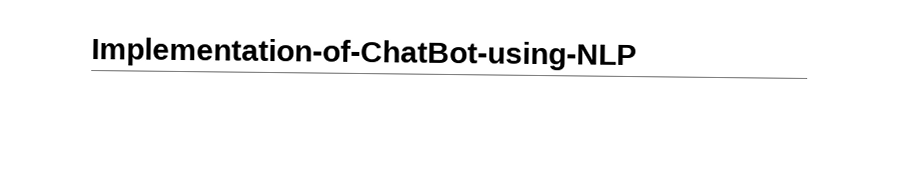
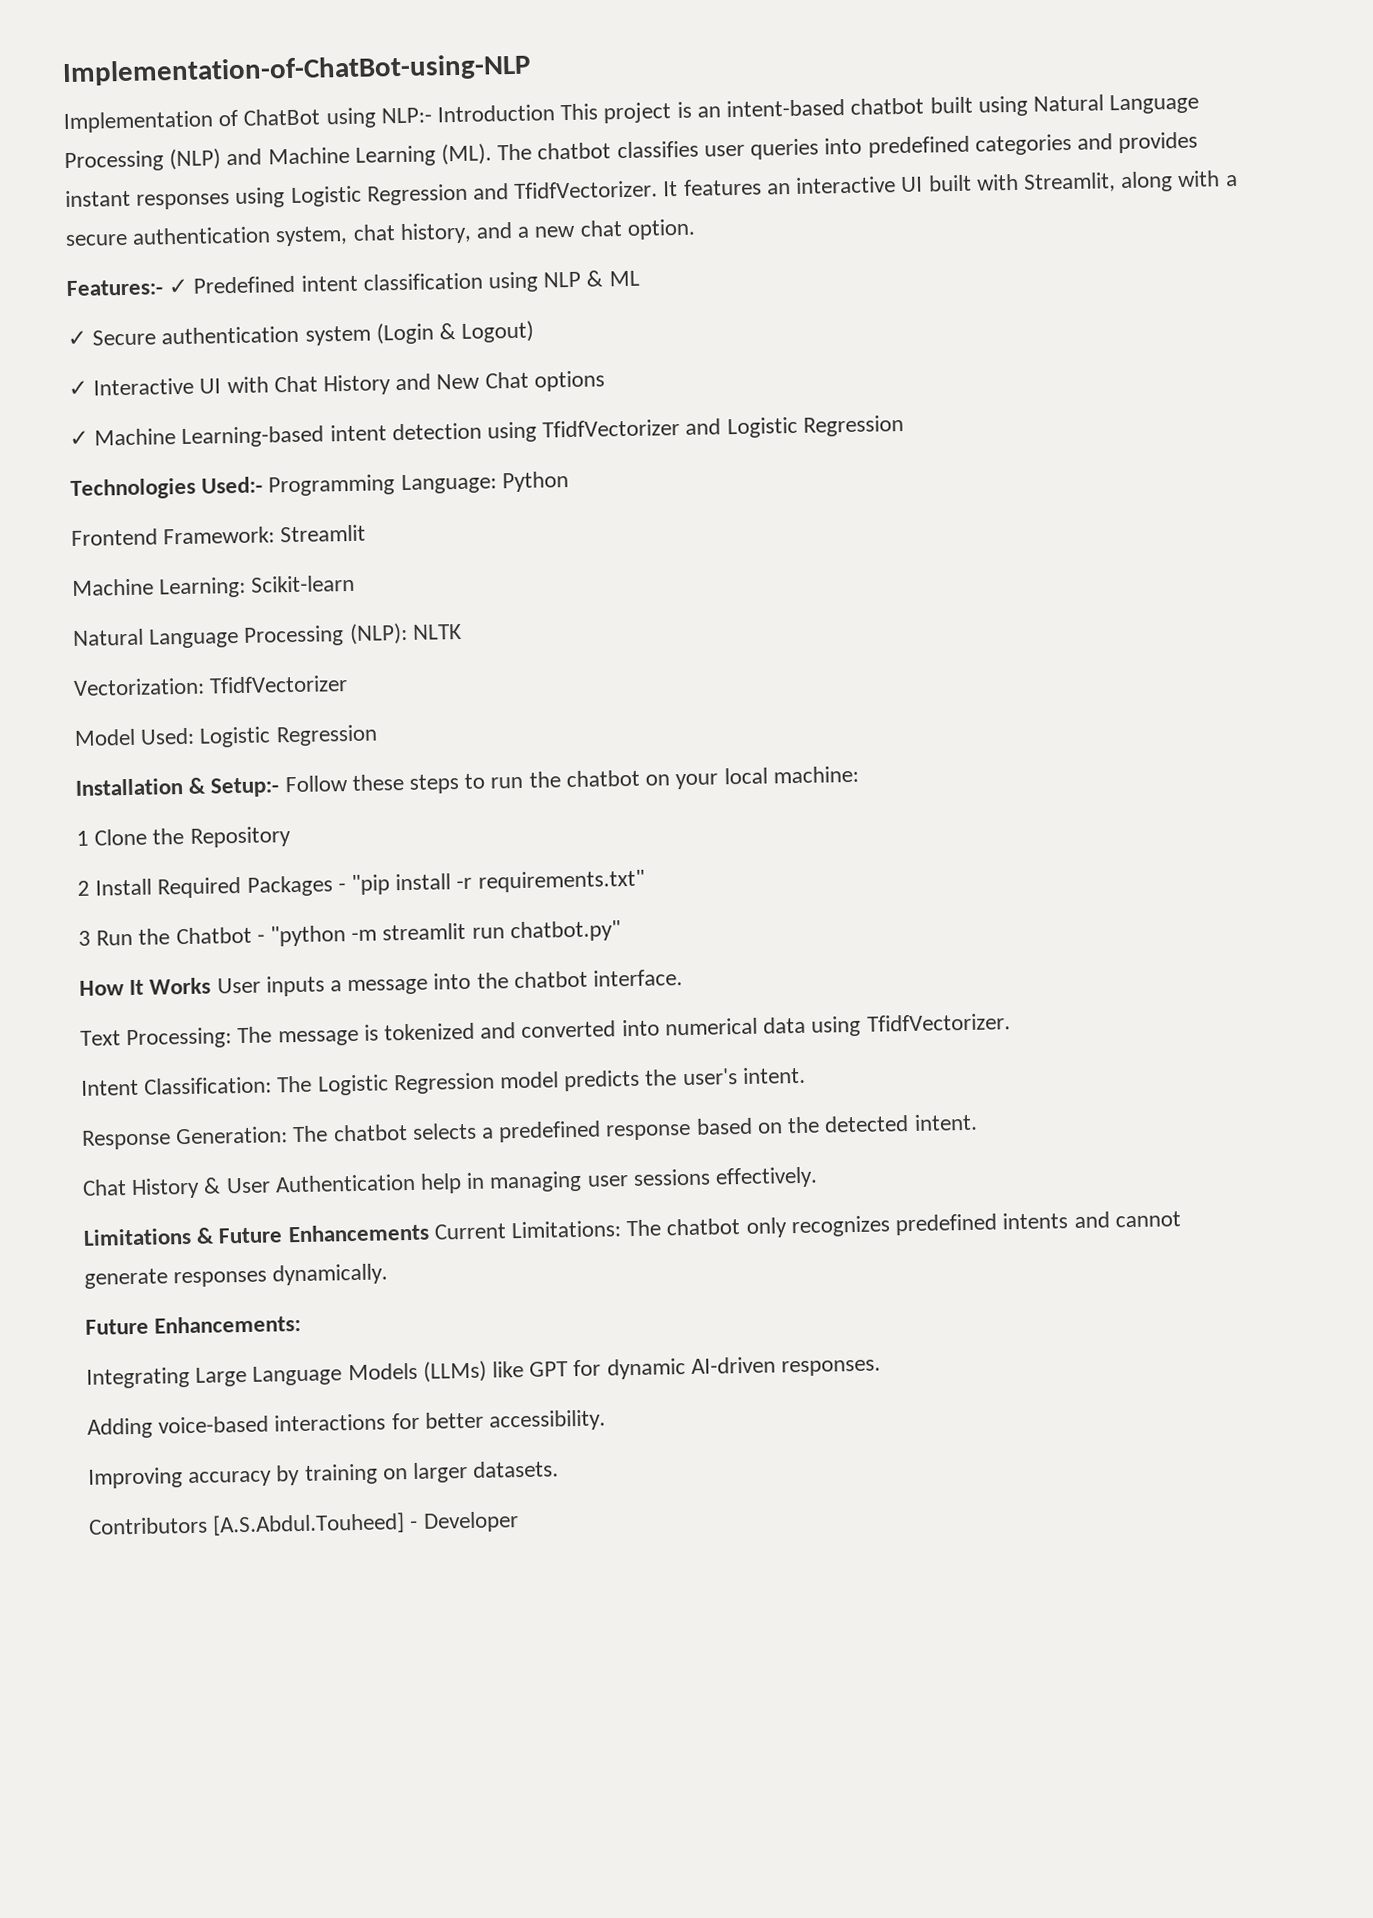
+ Implementation of ChatBot using NLP:- Introduction This project is an intent-based chatbot built using Natural Language Processing (NLP) and Machine Learning (ML). The chatbot classifies user queries into predefined categories and provides instant responses using Logistic Regression and TfidfVectorizer. It features an interactive UI built with Streamlit, along with a secure authentication system, chat history, and a new chat option.
+ Features:- ✓ Predefined intent classification using NLP & ML
+ ✓ Secure authentication system (Login & Logout)
+ ✓ Interactive UI with Chat History and New Chat options
+ ✓ Machine Learning-based intent detection using TfidfVectorizer and Logistic Regression
+ Technologies Used:- Programming Language: Python
+ Frontend Framework: Streamlit
+ Machine Learning: Scikit-learn
+ Natural Language Processing (NLP): NLTK
+ Vectorization: TfidfVectorizer
+ Model Used: Logistic Regression
+ Installation & Setup:- Follow these steps to run the chatbot on your local machine:
+ 1 Clone the Repository
+ 2 Install Required Packages - "pip install -r requirements.txt"
+ 3 Run the Chatbot - "python -m streamlit run chatbot.py"
+ How It Works User inputs a message into the chatbot interface.
+ Text Processing: The message is tokenized and converted into numerical data using TfidfVectorizer.
+ Intent Classification: The Logistic Regression model predicts the user's intent.
+ Response Generation: The chatbot selects a predefined response based on the detected intent.
+ Chat History & User Authentication help in managing user sessions effectively.
+ Limitations & Future Enhancements Current Limitations: The chatbot only recognizes predefined intents and cannot generate responses dynamically.
+ Future Enhancements:
+ Integrating Large Language Models (LLMs) like GPT for dynamic AI-driven responses.
+ Adding voice-based interactions for better accessibility.
+ Improving accuracy by training on larger datasets.
+ Contributors [A.S.Abdul.Touheed] - Developer

